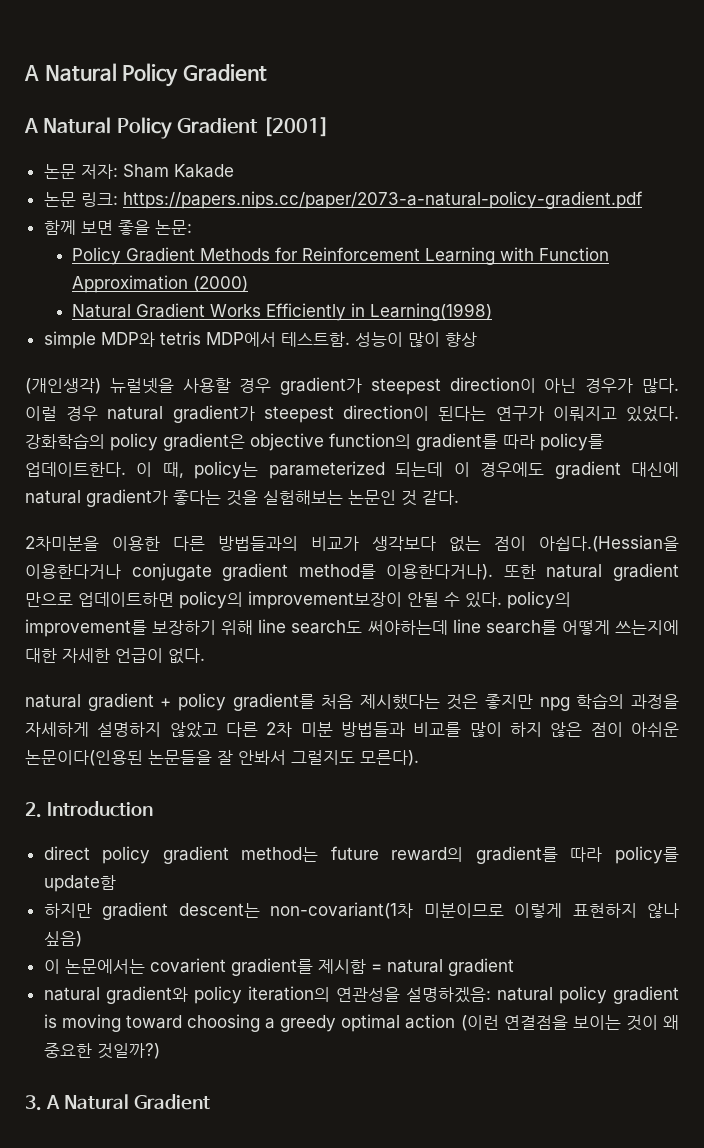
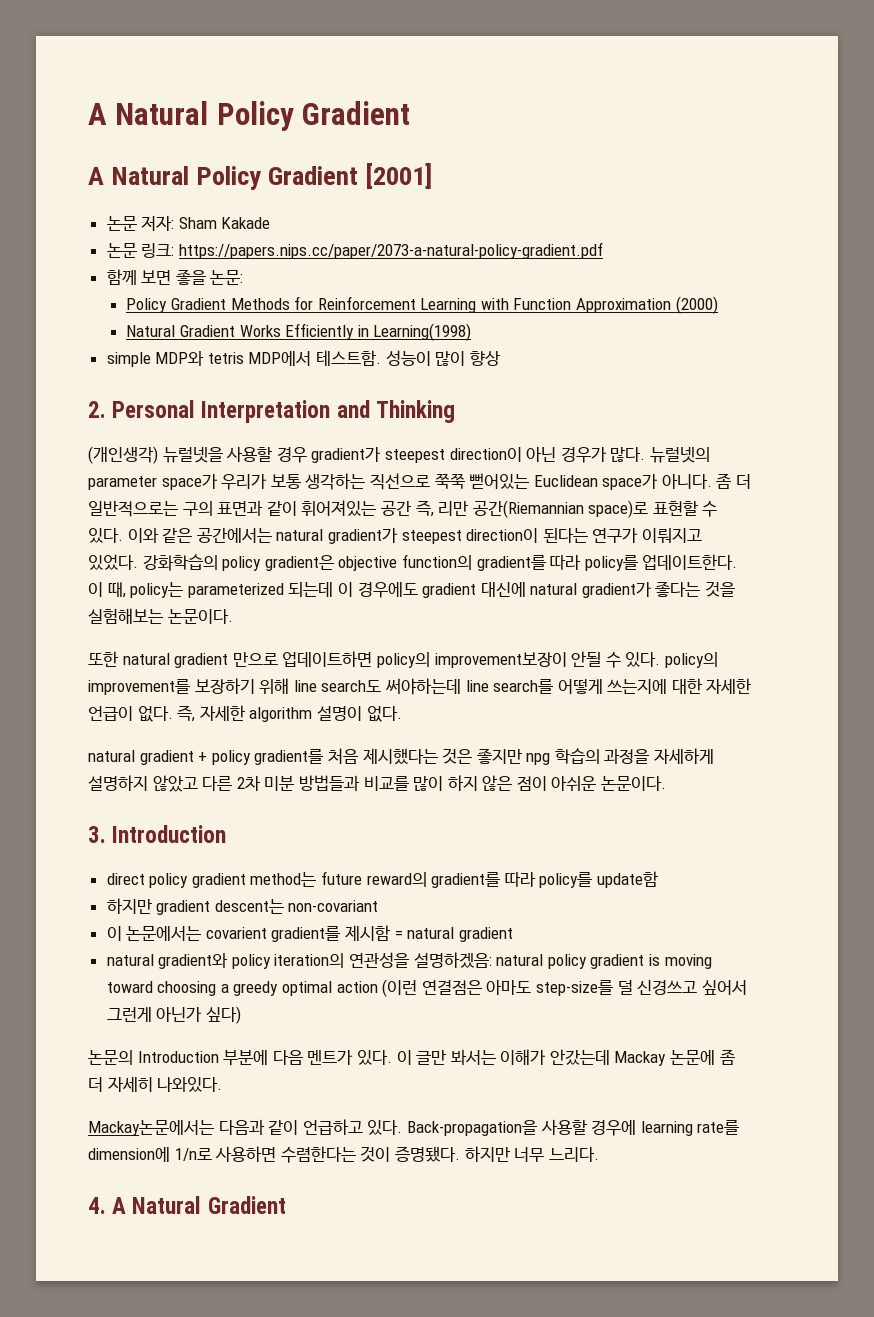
+ 2. Personal Interpretation and Thinking
- 이럴 경우 natural gradient가 steepest direction이 된다는 연구가 이뤄지고 있었다.
+ 뉴럴넷의 parameter space가 우리가 보통 생각하는 직선으로 쭉쭉 뻗어있는 Euclidean space가 아니다. 좀 더 일반적으로는 구의 표면과 같이 휘어져있는 공간 즉, 리만 공간(Riemannian space)로 표현할 수 있다. 이와 같은 공간에서는 natural gradient가 steepest direction이 된다는 연구가 이뤄지고 있었다.
- 이 때, policy는 parameterized 되는데 이 경우에도 gradient 대신에 natural gradient가 좋다는 것을 실험해보는 논문인 것 같다.
- 2차미분을 이용한 다른 방법들과의 비교가 생각보다 없는 점이 아쉽다.(Hessian을 이용한다거나 conjugate gradient method를 이용한다거나). 또한 natural gradient 만으로 업데이트하면 policy의 improvement보장이 안될 수 있다. policy의 improvement를 보장하기 위해 line search도 써야하는데 line search를 어떻게 쓰는지에 대한 자세한 언급이 없다.
+ 이 때, policy는 parameterized 되는데 이 경우에도 gradient 대신에 natural gradient가 좋다는 것을 실험해보는 논문이다.
+ 또한 natural gradient 만으로 업데이트하면 policy의 improvement보장이 안될 수 있다. policy의 improvement를 보장하기 위해 line search도 써야하는데 line search를 어떻게 쓰는지에 대한 자세한 언급이 없다. 즉, 자세한 algorithm 설명이 없다.
- natural gradient + policy gradient를 처음 제시했다는 것은 좋지만 npg 학습의 과정을 자세하게 설명하지 않았고 다른 2차 미분 방법들과 비교를 많이 하지 않은 점이 아쉬운 논문이다(인용된 논문들을 잘 안봐서 그럴지도 모른다).
- 2. Introduction
+ natural gradient + policy gradient를 처음 제시했다는 것은 좋지만 npg 학습의 과정을 자세하게 설명하지 않았고 다른 2차 미분 방법들과 비교를 많이 하지 않은 점이 아쉬운 논문이다.
+ 3. Introduction
- 하지만 gradient descent는 non-covariant(1차 미분이므로 이렇게 표현하지 않나 싶음)
+ 하지만 gradient descent는 non-covariant
- natural gradient와 policy iteration의 연관성을 설명하겠음: natural policy gradient is moving toward choosing a greedy optimal action (이런 연결점을 보이는 것이 왜 중요한 것일까?)
- 3. A Natural Gradient
+ natural gradient와 policy iteration의 연관성을 설명하겠음: natural policy gradient is moving toward choosing a greedy optimal action (이런 연결점은 아마도 step-size를 덜 신경쓰고 싶어서 그런게 아닌가 싶다)
+ 논문의 Introduction 부분에 다음 멘트가 있다. 이 글만 봐서는 이해가 안갔는데 Mackay 논문에 좀 더 자세히 나와있다.
+ Mackay논문에서는 다음과 같이 언급하고 있다. Back-propagation을 사용할 경우에 learning rate를 dimension에 1/n로 사용하면 수렴한다는 것이 증명됐다. 하지만 너무 느리다.
+ 4. A Natural Gradient

